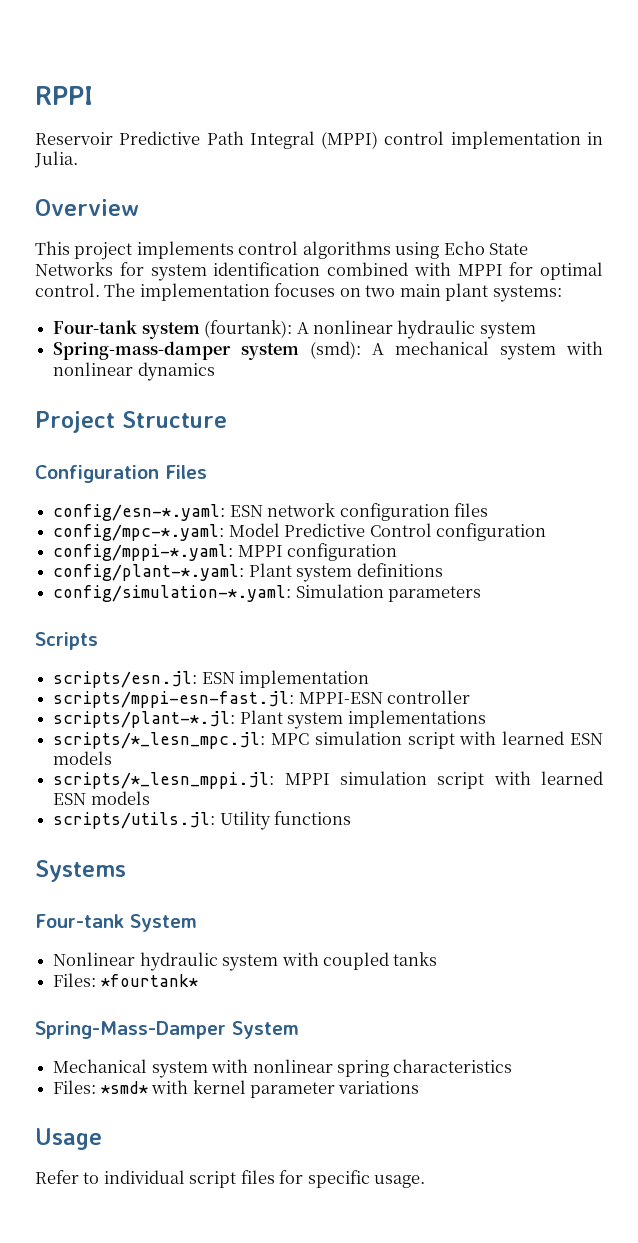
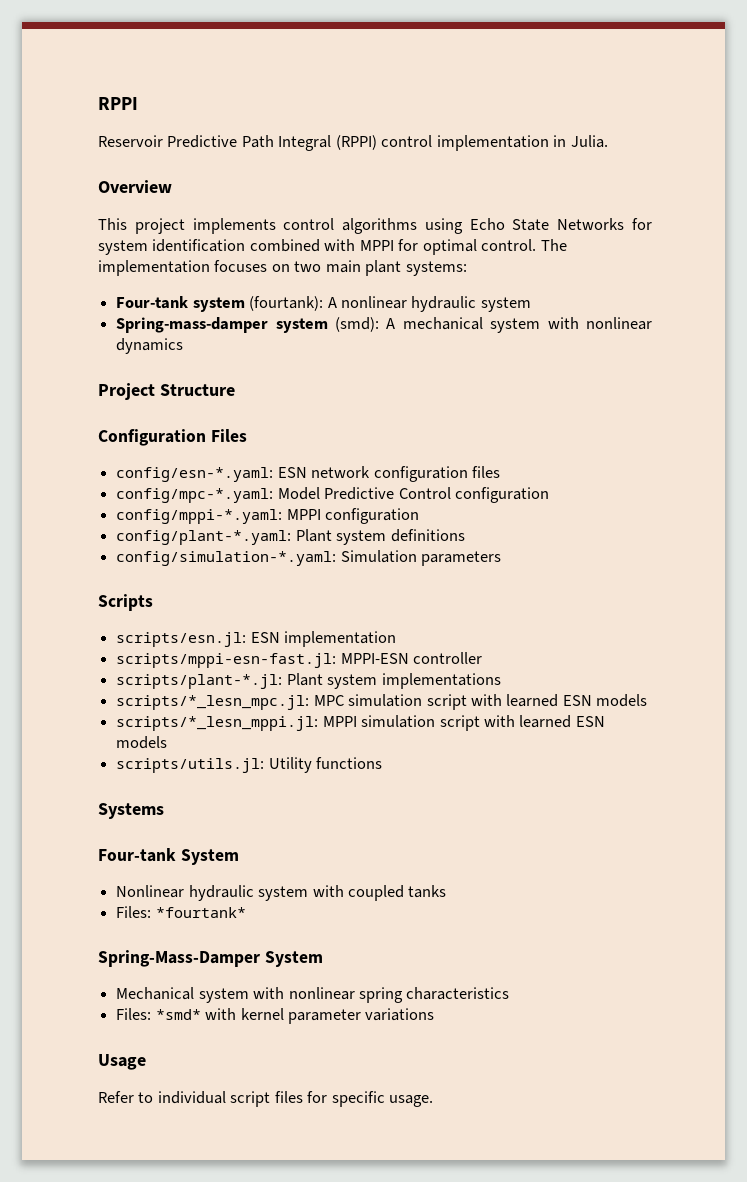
- Reservoir Predictive Path Integral (MPPI) control implementation in Julia.
+ Reservoir Predictive Path Integral (RPPI) control implementation in Julia.

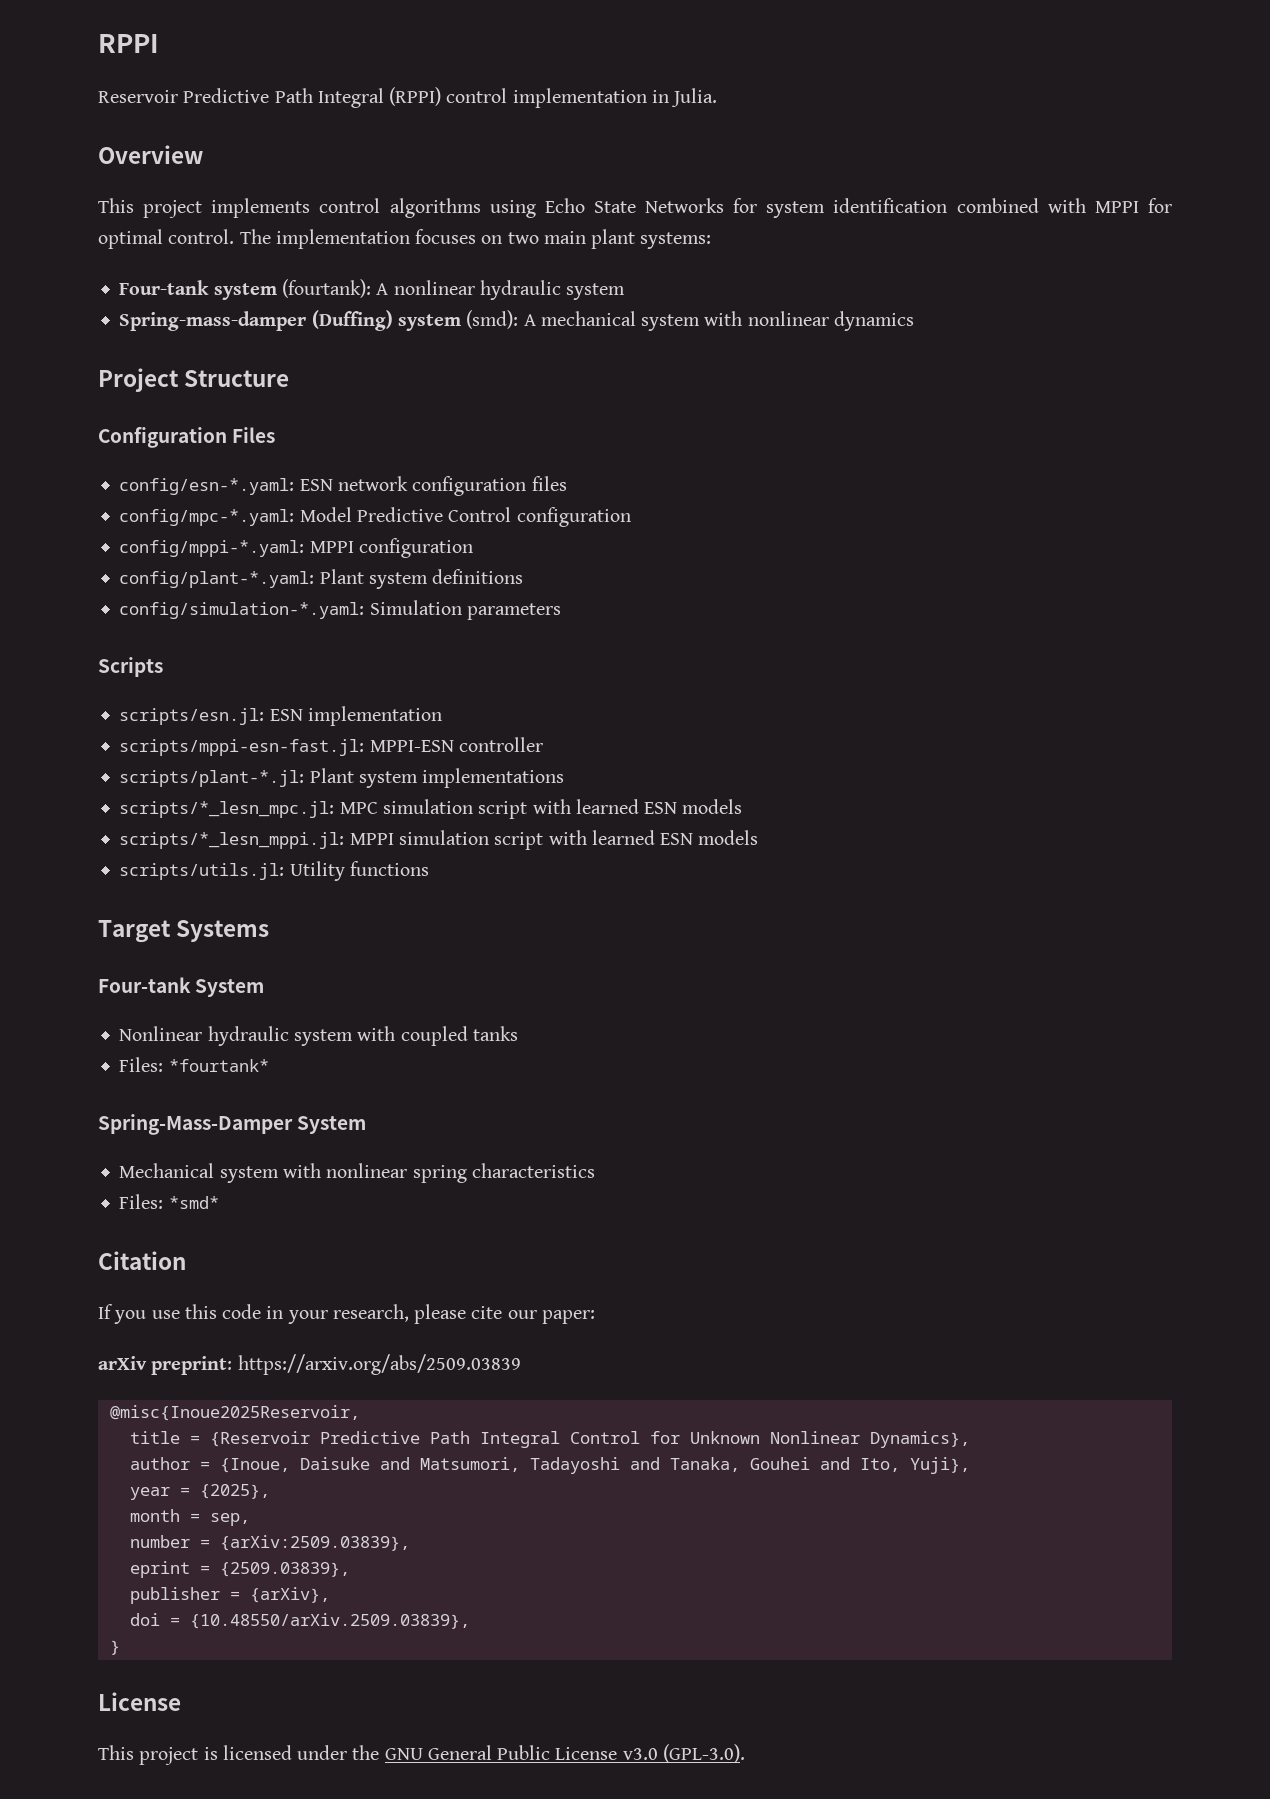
- Spring-mass-damper system (smd): A mechanical system with nonlinear dynamics
+ Spring-mass-damper (Duffing) system (smd): A mechanical system with nonlinear dynamics
- Systems
+ Target Systems
- Files: *smd* with kernel parameter variations
- Usage
- Refer to individual script files for specific usage.
+ Files: *smd*
+ Citation
+ If you use this code in your research, please cite our paper:
+ arXiv preprint: https://arxiv.org/abs/2509.03839
+ @misc{Inoue2025Reservoir,
+ title = {Reservoir Predictive Path Integral Control for Unknown Nonlinear Dynamics},
+ author = {Inoue, Daisuke and Matsumori, Tadayoshi and Tanaka, Gouhei and Ito, Yuji},
+ year = {2025},
+ month = sep,
+ number = {arXiv:2509.03839},
+ eprint = {2509.03839},
+ publisher = {arXiv},
+ doi = {10.48550/arXiv.2509.03839},
+ }
+ License
+ This project is licensed under the GNU General Public License v3.0 (GPL-3.0).

